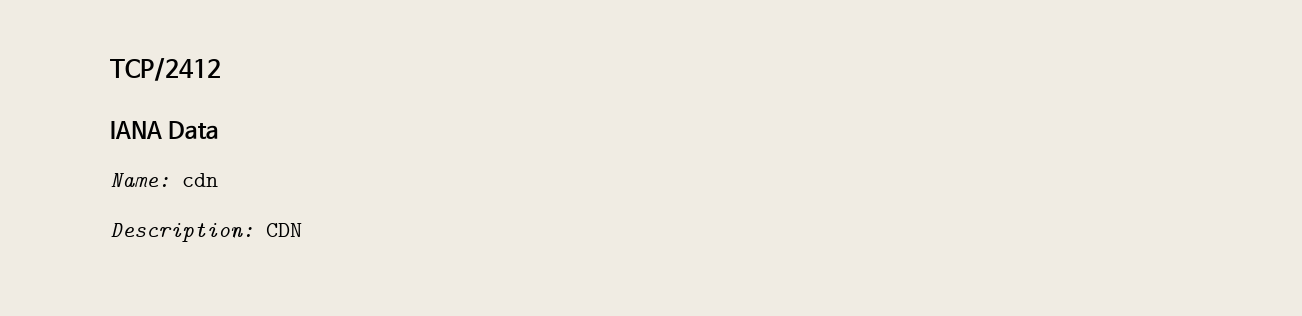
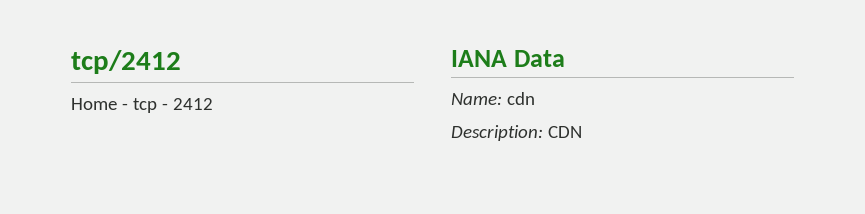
- TCP/2412
+ tcp/2412
+ Home - tcp - 2412

